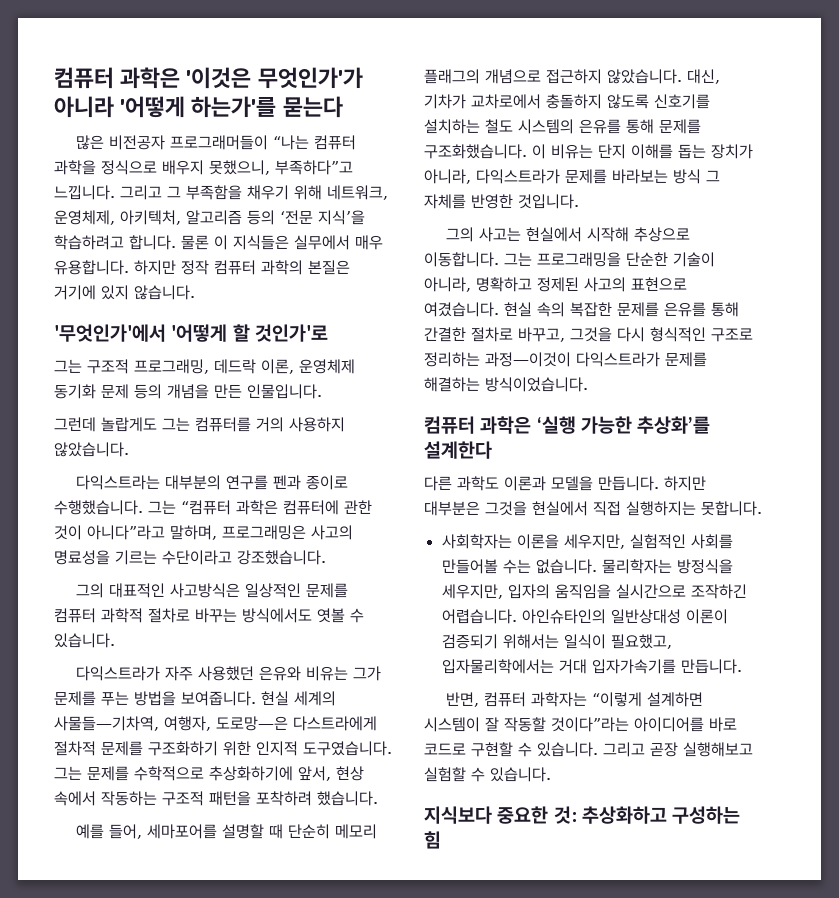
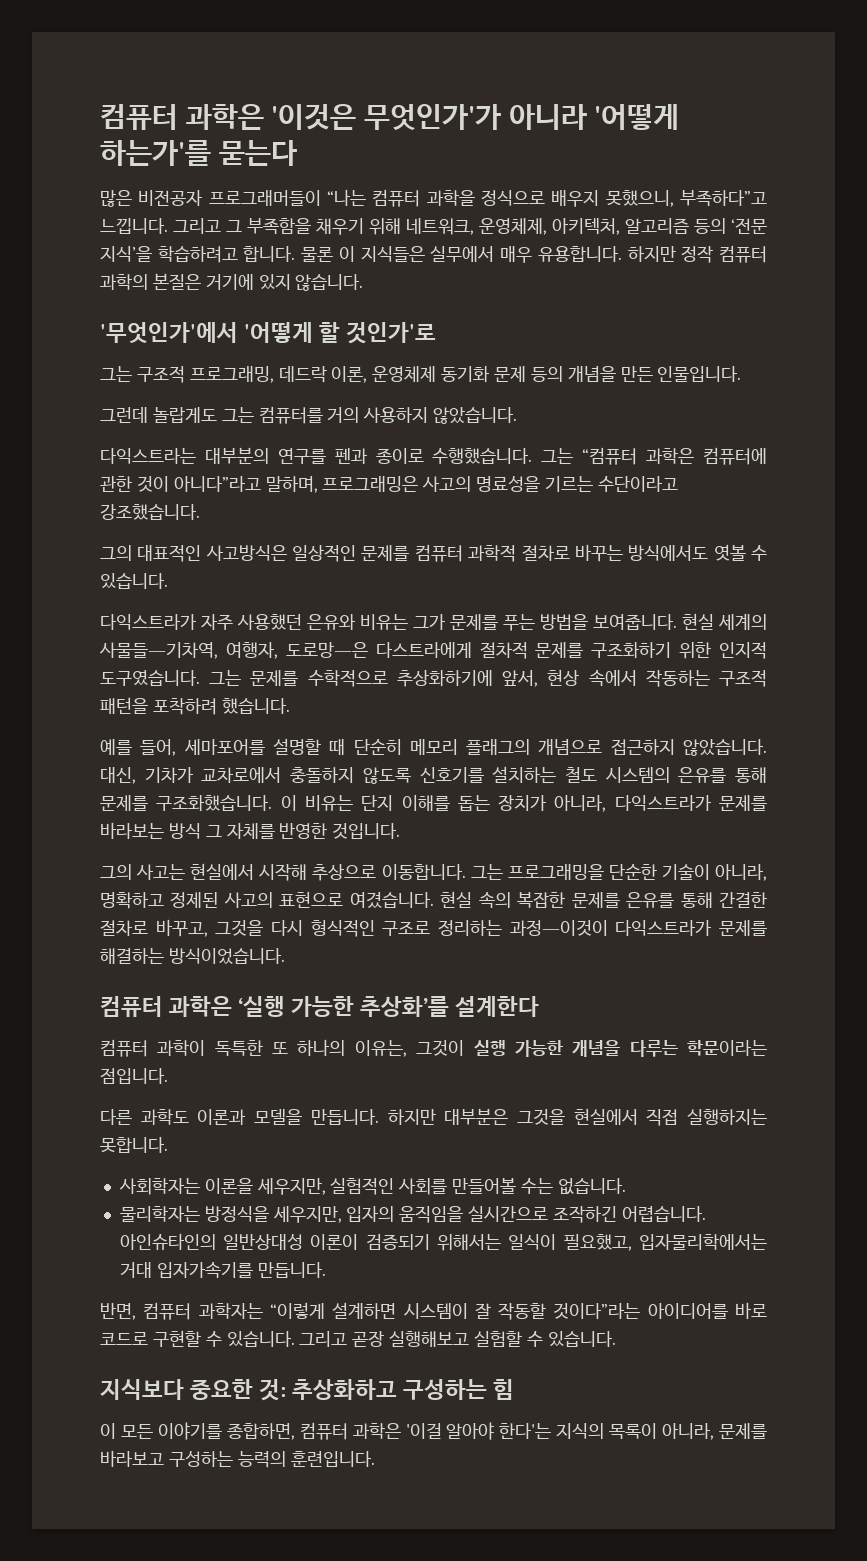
+ 컴퓨터 과학이 독특한 또 하나의 이유는, 그것이 실행 가능한 개념을 다루는 학문이라는 점입니다.
- 사회학자는 이론을 세우지만, 실험적인 사회를 만들어볼 수는 없습니다. 물리학자는 방정식을 세우지만, 입자의 움직임을 실시간으로 조작하긴 어렵습니다.
+ 사회학자는 이론을 세우지만, 실험적인 사회를 만들어볼 수는 없습니다.
+ 물리학자는 방정식을 세우지만, 입자의 움직임을 실시간으로 조작하긴 어렵습니다.
+ 이 모든 이야기를 종합하면, 컴퓨터 과학은 '이걸 알아야 한다'는 지식의 목록이 아니라, 문제를 바라보고 구성하는 능력의 훈련입니다.

